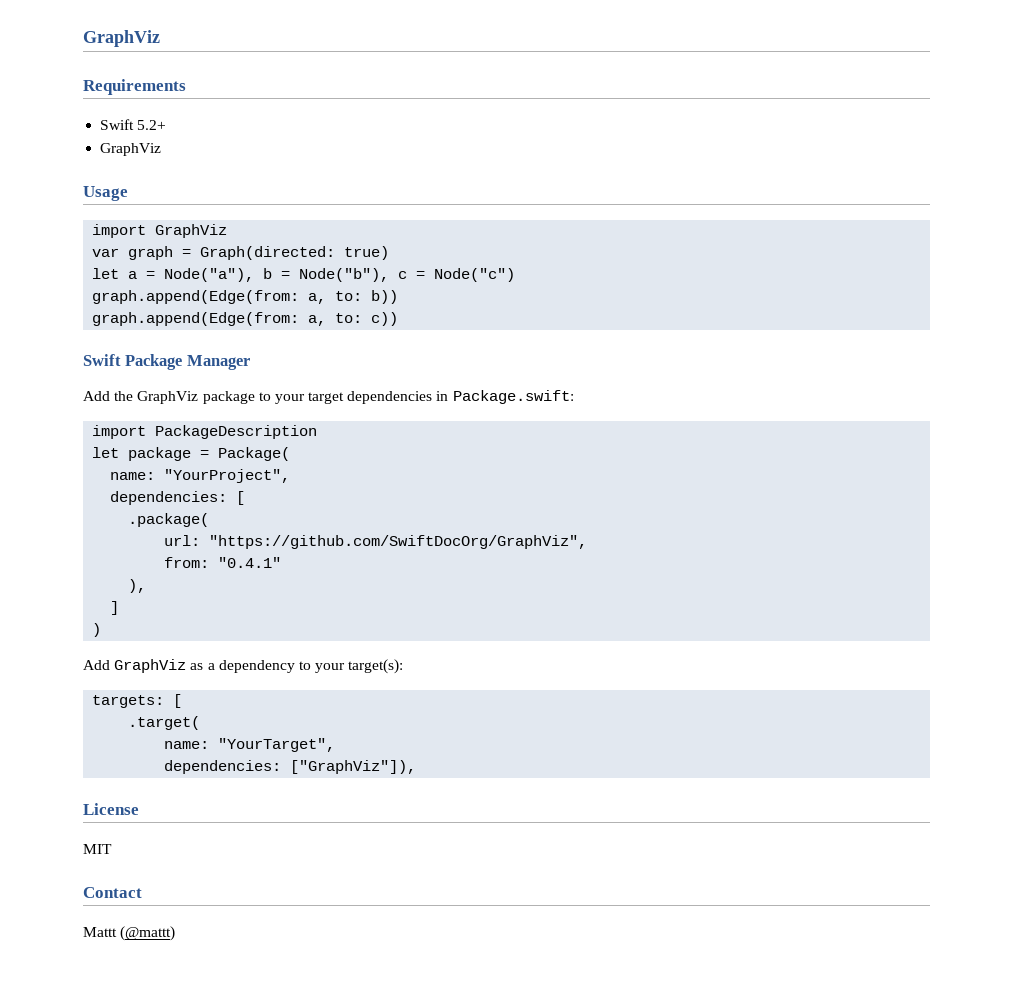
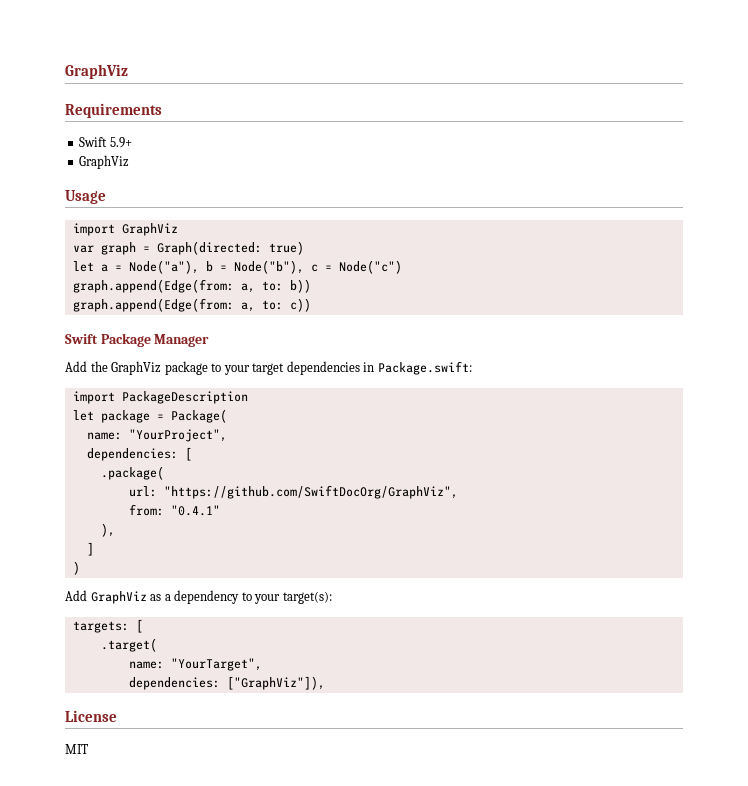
- Swift 5.2+
+ Swift 5.9+
- Contact
- Mattt (@mattt)

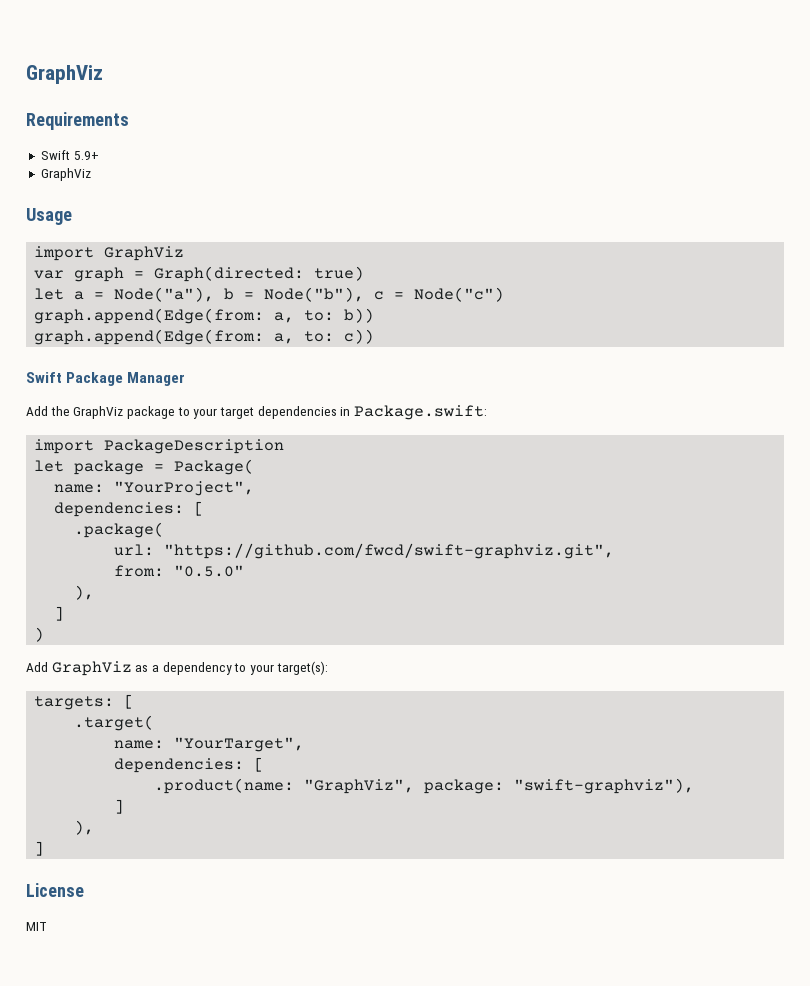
- url: "https://github.com/SwiftDocOrg/GraphViz",
+ url: "https://github.com/fwcd/swift-graphviz.git",
- from: "0.4.1"
+ from: "0.5.0"
  name: "YourTarget",
- dependencies: ["GraphViz"]),
+ dependencies: [
+ .product(name: "GraphViz", package: "swift-graphviz"),
+ ]
+ ),
+ ]

